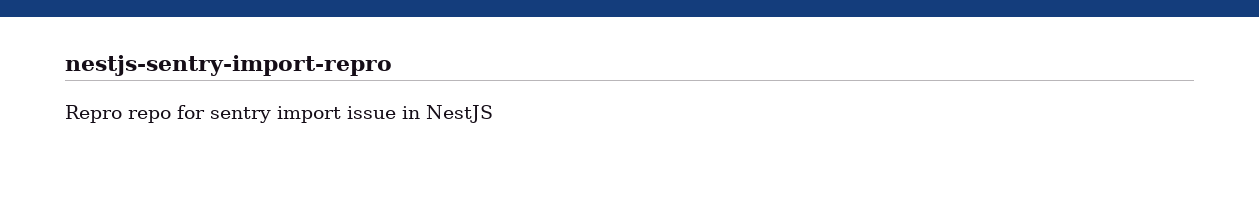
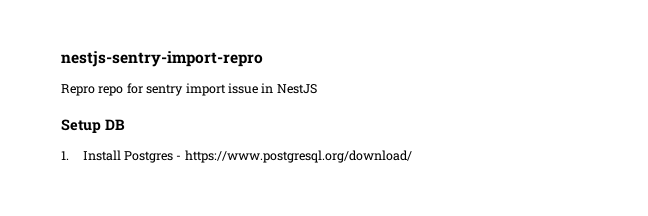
+ Setup DB
+ 1. Install Postgres - https://www.postgresql.org/download/

